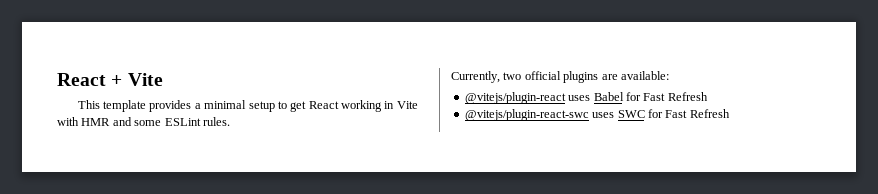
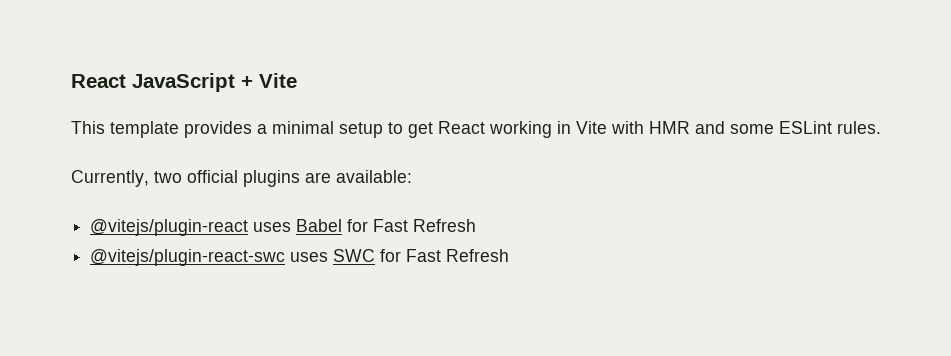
- React + Vite
+ React JavaScript + Vite

